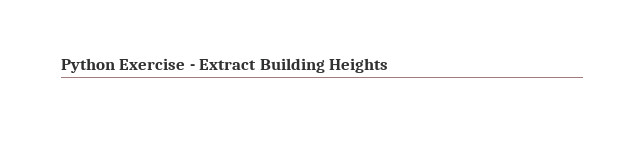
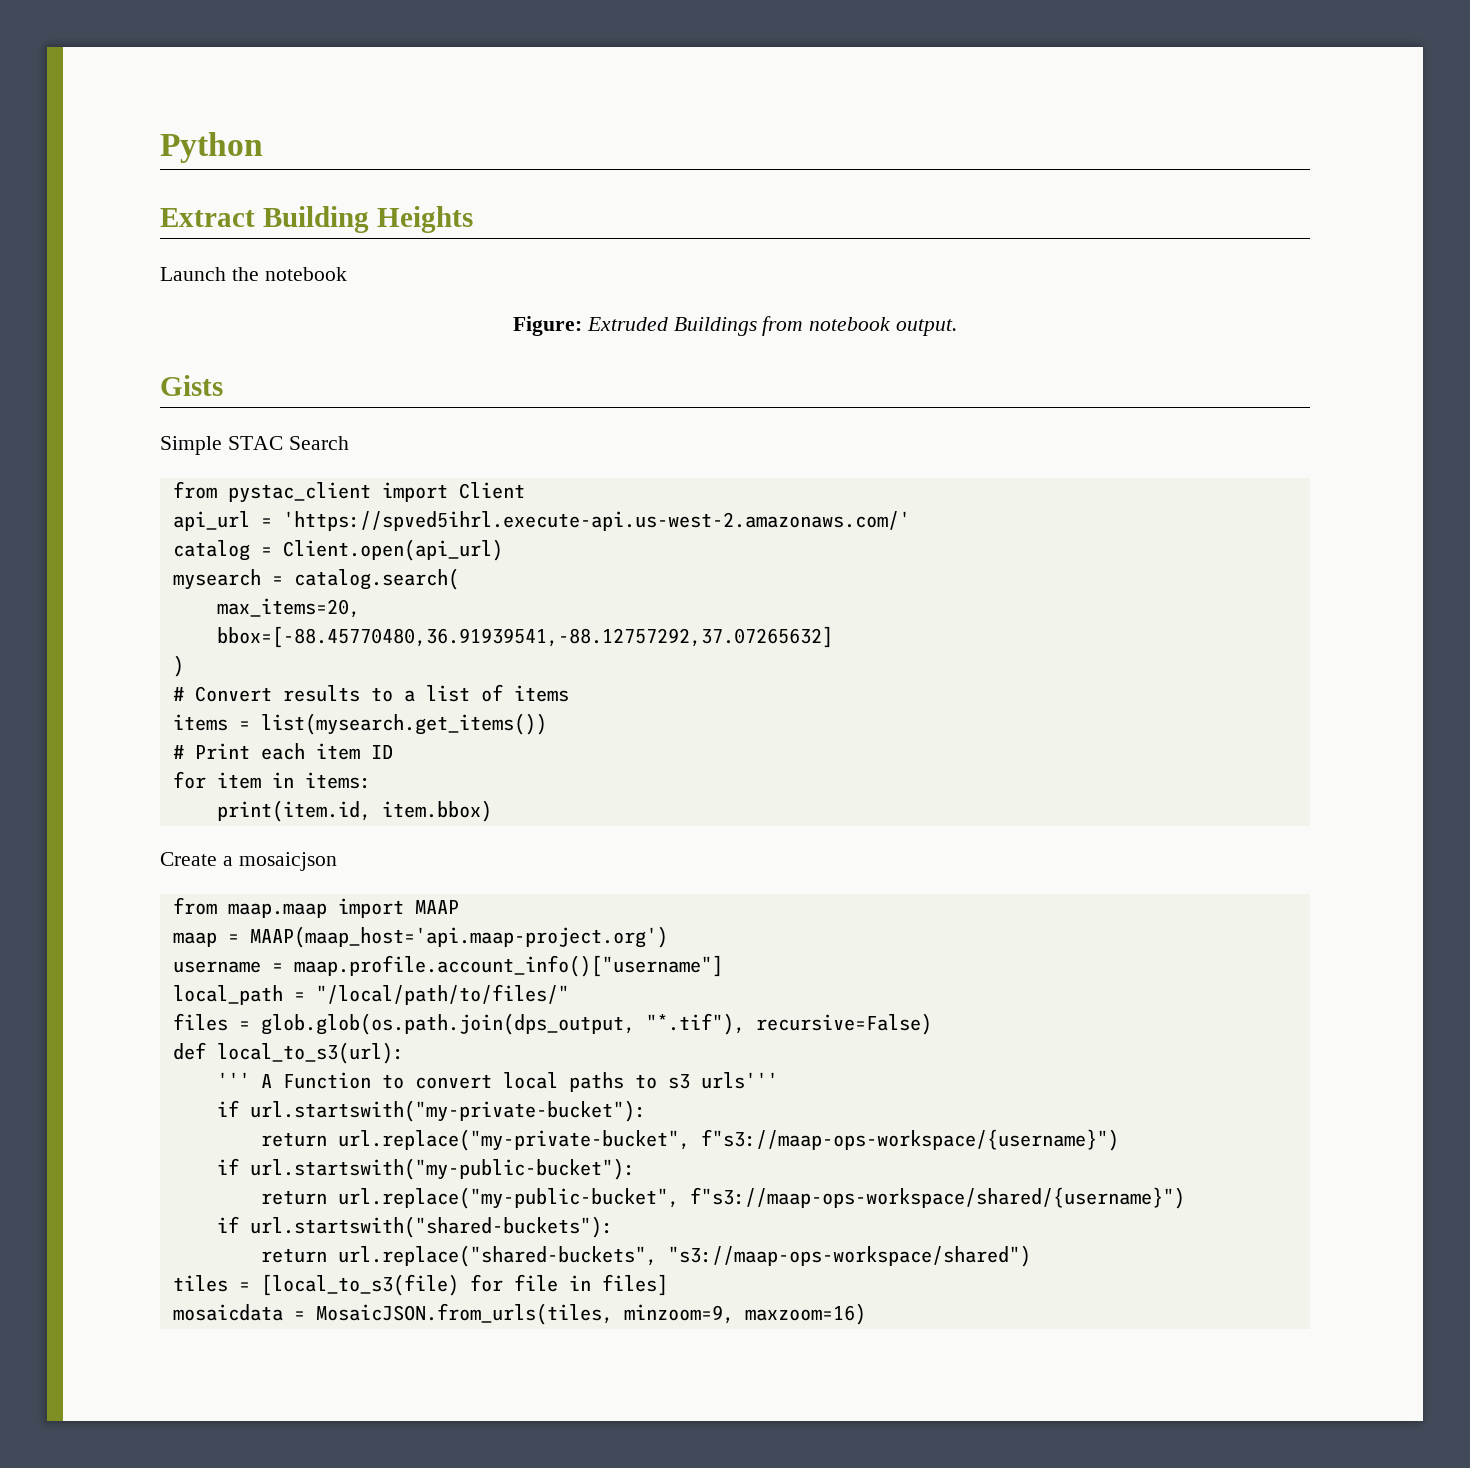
- Python Exercise - Extract Building Heights
+ Python
+ Extract Building Heights
+ Launch the notebook
+ Figure: Extruded Buildings from notebook output.
+ Gists
+ Simple STAC Search
+ from pystac_client import Client
+ api_url = 'https://spved5ihrl.execute-api.us-west-2.amazonaws.com/'
+ catalog = Client.open(api_url)
+ mysearch = catalog.search(
+ max_items=20,
+ bbox=[-88.45770480,36.91939541,-88.12757292,37.07265632]
+ )
+ # Convert results to a list of items
+ items = list(mysearch.get_items())
+ # Print each item ID
+ for item in items:
+ print(item.id, item.bbox)
+ Create a mosaicjson
+ from maap.maap import MAAP
+ maap = MAAP(maap_host='api.maap-project.org')
+ username = maap.profile.account_info()["username"]
+ local_path = "/local/path/to/files/"
+ files = glob.glob(os.path.join(dps_output, "*.tif"), recursive=False)
+ def local_to_s3(url):
+ ''' A Function to convert local paths to s3 urls'''
+ if url.startswith("my-private-bucket"):
+ return url.replace("my-private-bucket", f"s3://maap-ops-workspace/{username}")
+ if url.startswith("my-public-bucket"):
+ return url.replace("my-public-bucket", f"s3://maap-ops-workspace/shared/{username}")
+ if url.startswith("shared-buckets"):
+ return url.replace("shared-buckets", "s3://maap-ops-workspace/shared")
+ tiles = [local_to_s3(file) for file in files]
+ mosaicdata = MosaicJSON.from_urls(tiles, minzoom=9, maxzoom=16)

